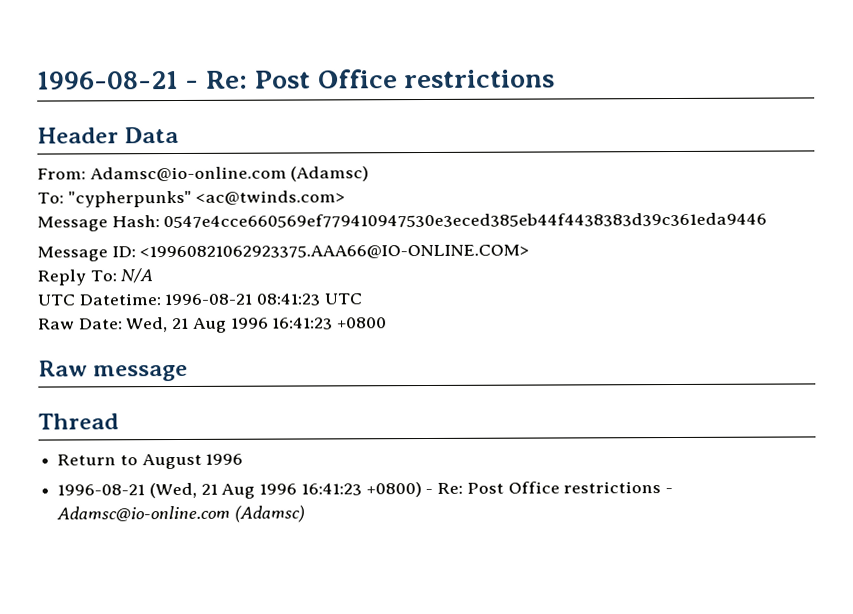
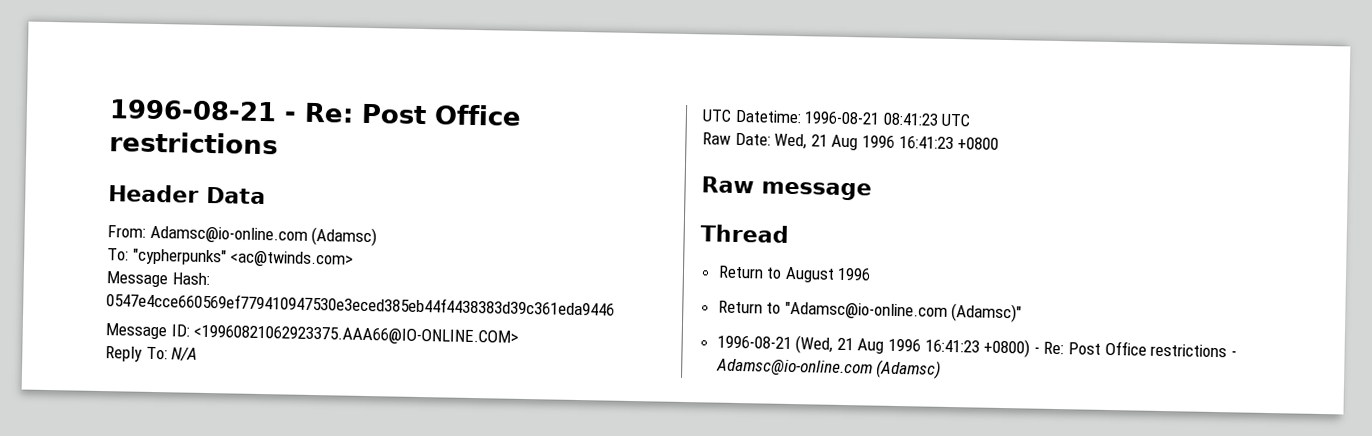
+ Return to "Adamsc@io-online.com (Adamsc)"

